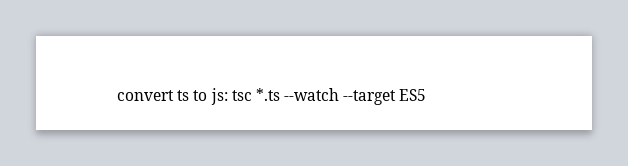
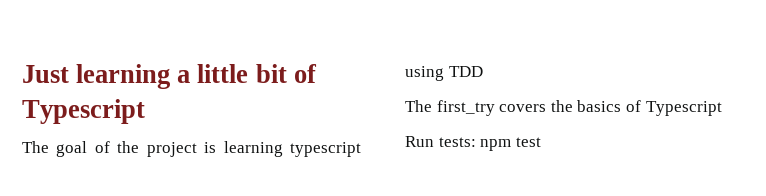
- convert ts to js: tsc *.ts --watch --target ES5
+ Just learning a little bit of Typescript
+ The goal of the project is learning typescript using TDD
+ The first_try covers the basics of Typescript
+ Run tests: npm test

